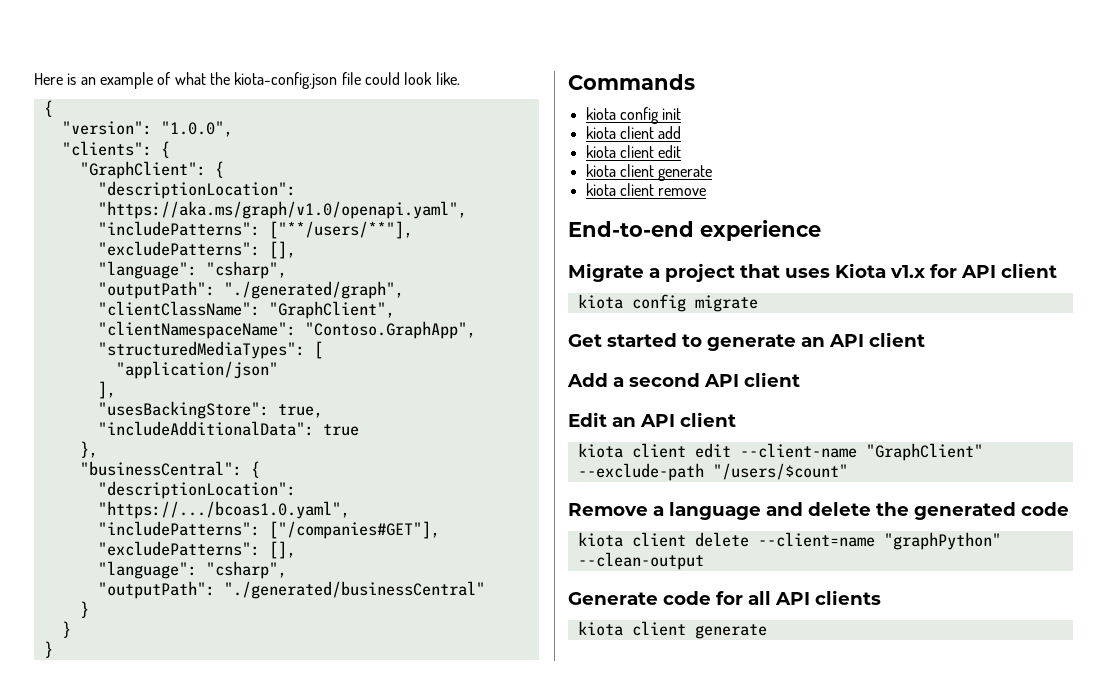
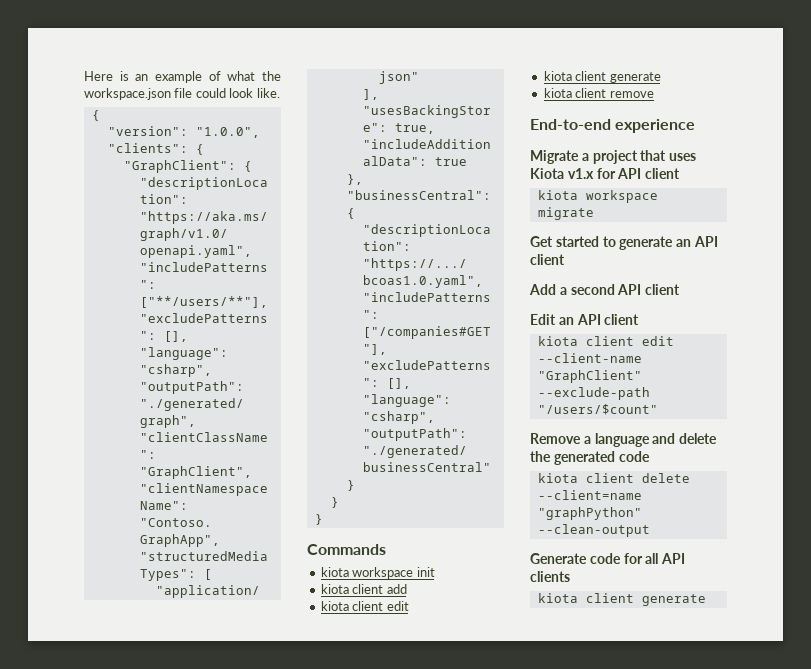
- Here is an example of what the kiota-config.json file could look like.
+ Here is an example of what the workspace.json file could look like.
- kiota config init
+ kiota workspace init
- kiota config migrate
+ kiota workspace migrate

